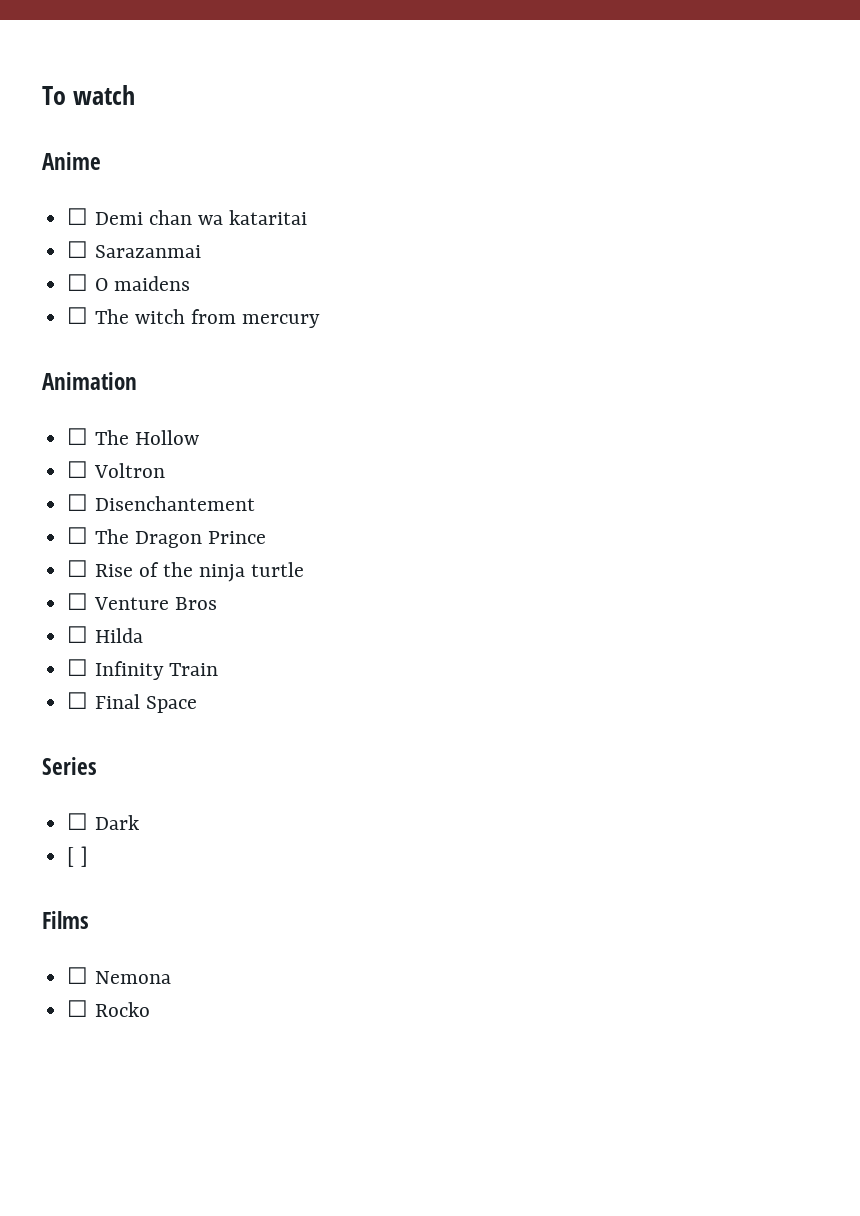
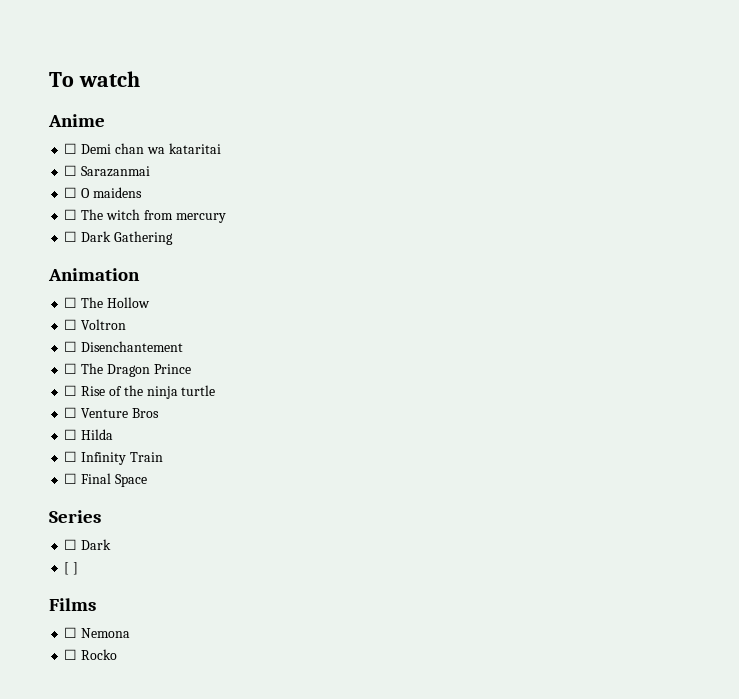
+ ☐ Dark Gathering

